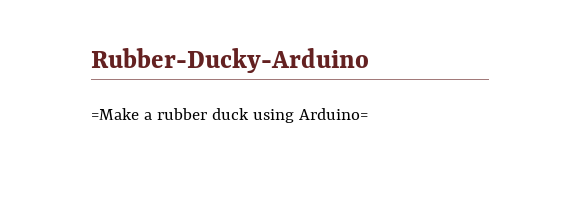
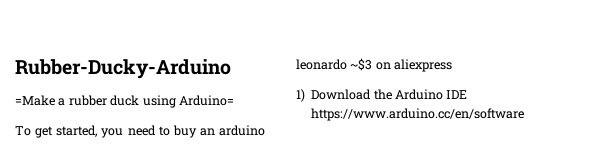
+ To get started, you need to buy an arduino leonardo ~$3 on aliexpress
+ 1) Download the Arduino IDE https://www.arduino.cc/en/software

